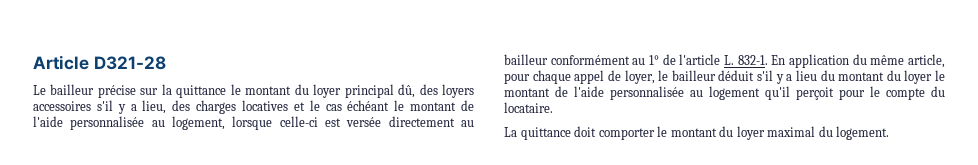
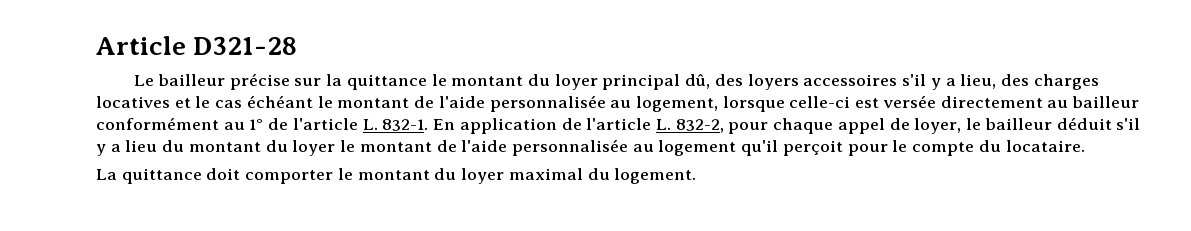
- En application du même article, pour chaque appel de loyer, le bailleur déduit s'il y a lieu du montant du loyer le montant de l'aide personnalisée au logement qu'il perçoit pour le compte du locataire.
+ En application de l'article L. 832-2, pour chaque appel de loyer, le bailleur déduit s'il y a lieu du montant du loyer le montant de l'aide personnalisée au logement qu'il perçoit pour le compte du locataire.

